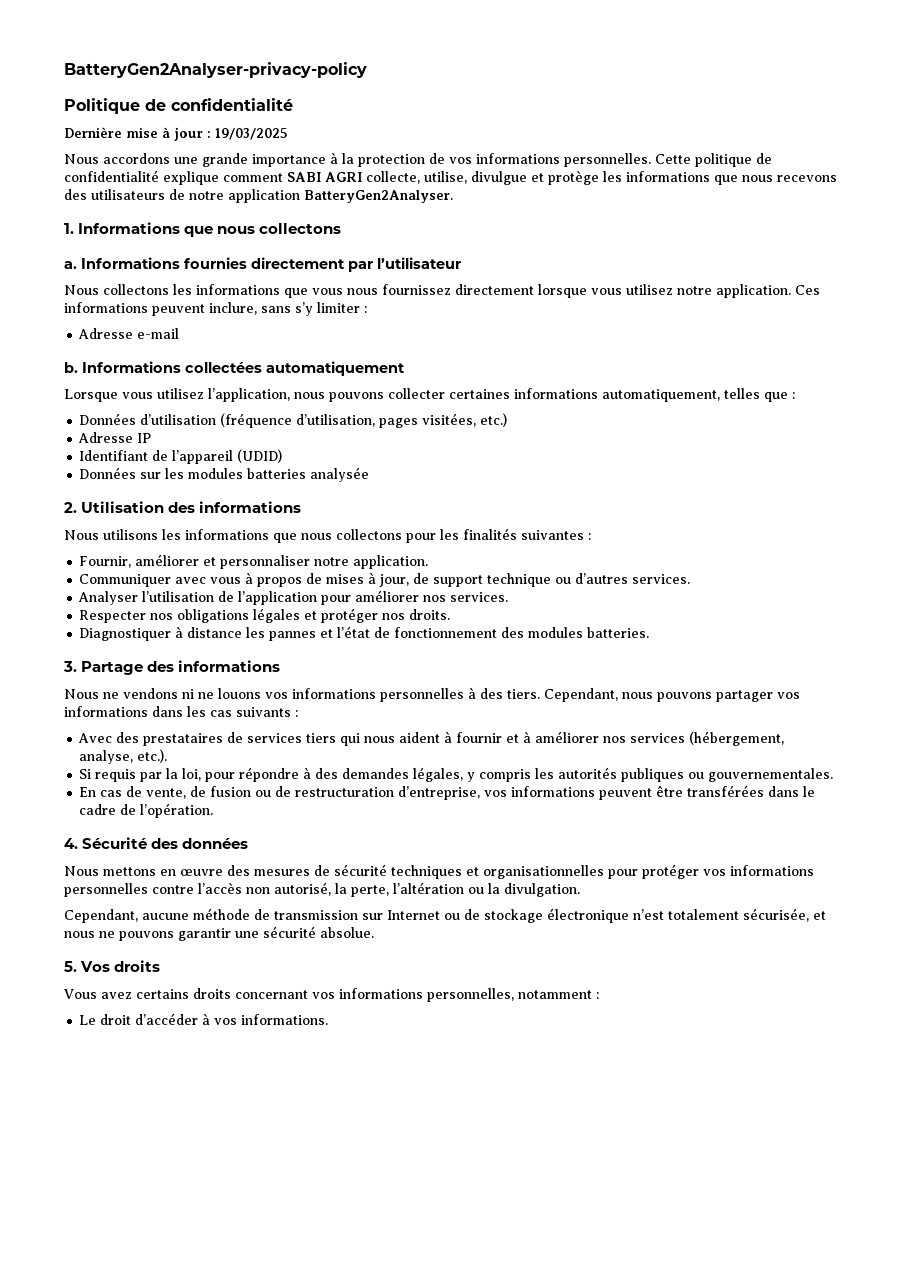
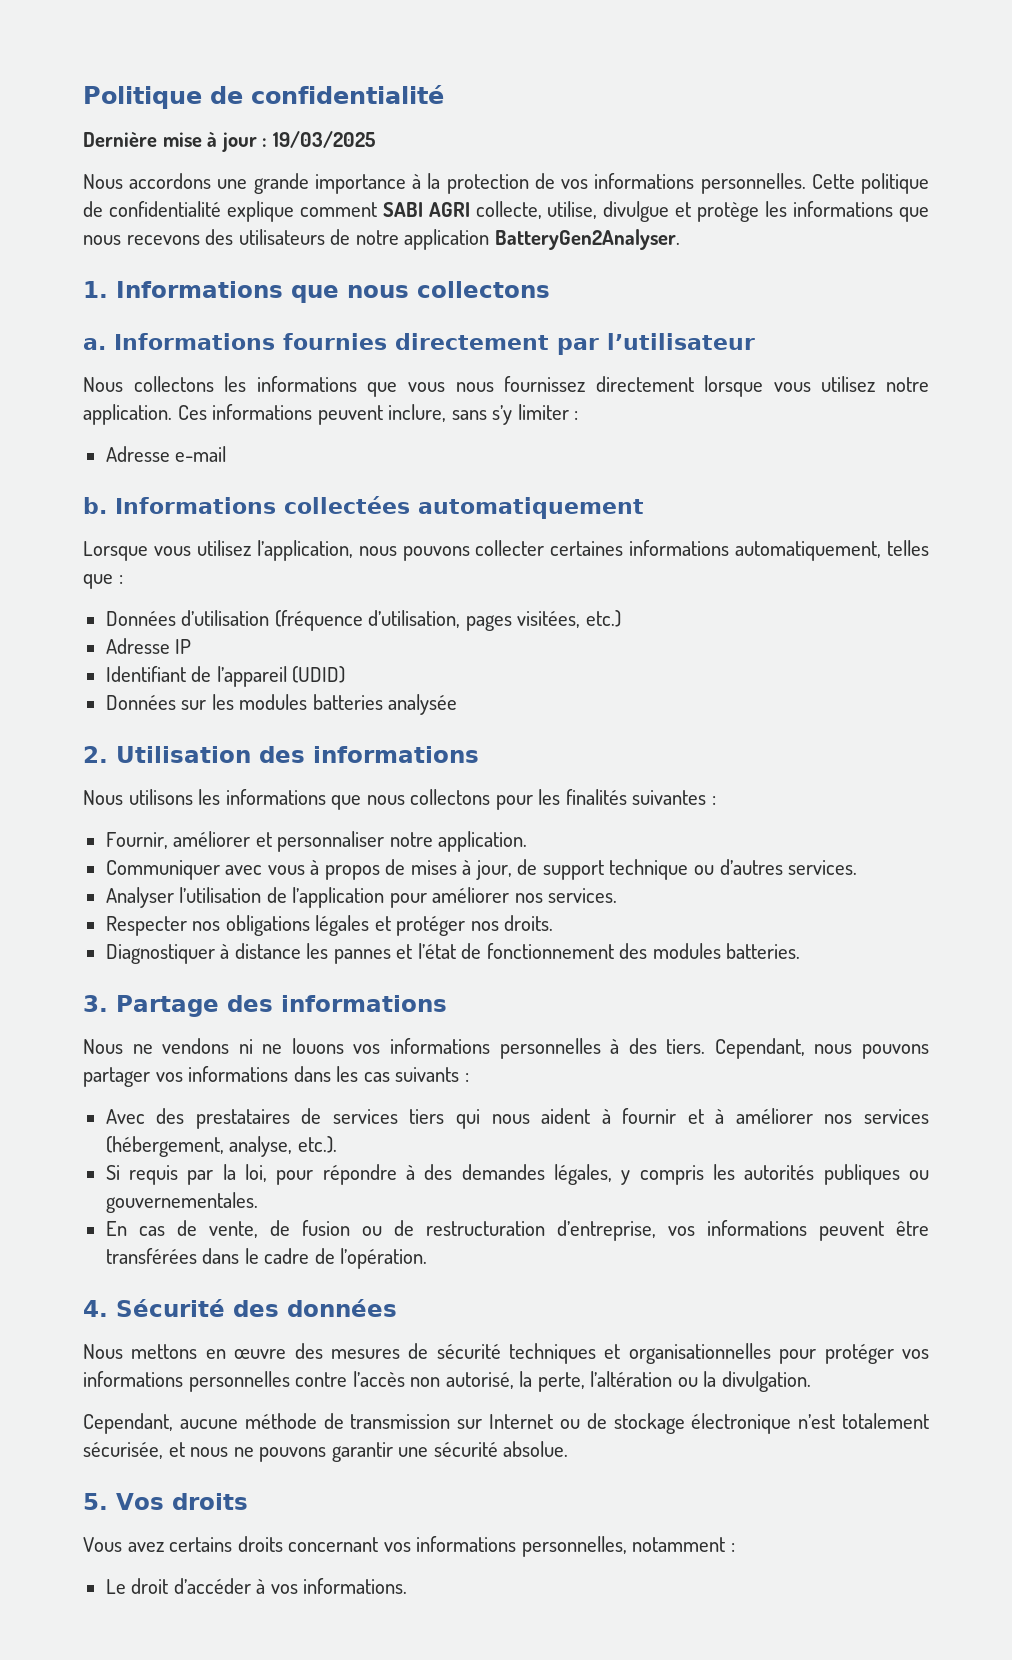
- BatteryGen2Analyser-privacy-policy

